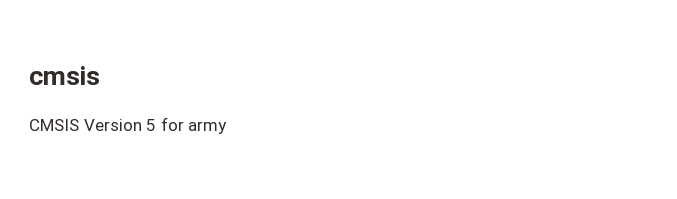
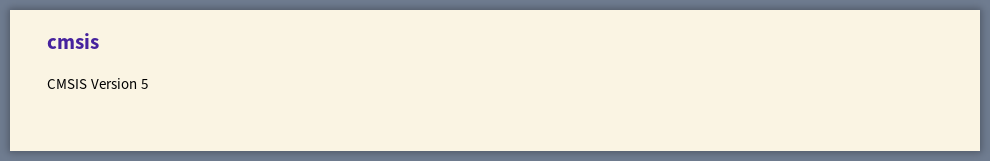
- CMSIS Version 5 for army
+ CMSIS Version 5

